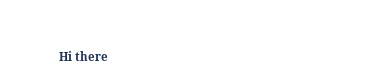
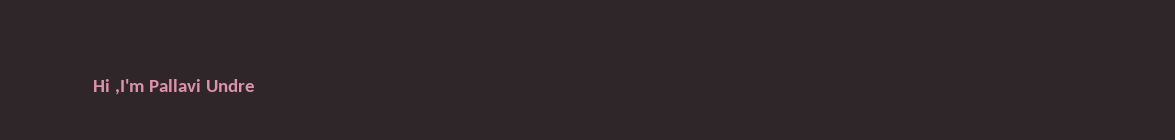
- Hi there
+ Hi ,I'm Pallavi Undre

